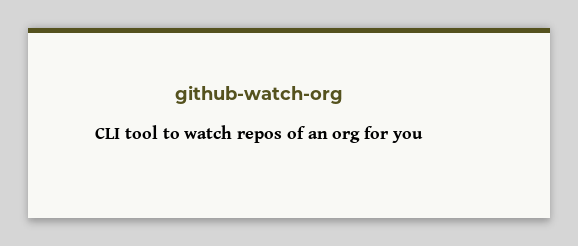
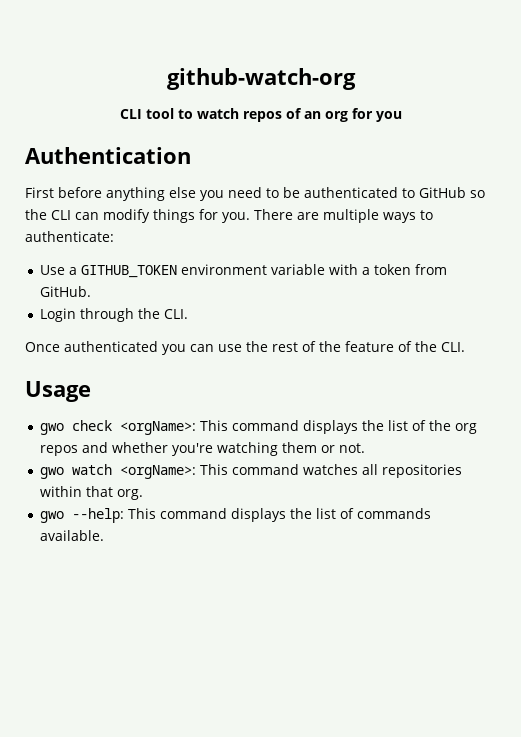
+ Authentication
+ First before anything else you need to be authenticated to GitHub so the CLI can modify things for you. There are multiple ways to authenticate:
+ Use a GITHUB_TOKEN environment variable with a token from GitHub.
+ Login through the CLI.
+ Once authenticated you can use the rest of the feature of the CLI.
+ Usage
+ gwo check <orgName>: This command displays the list of the org repos and whether you're watching them or not.
+ gwo watch <orgName>: This command watches all repositories within that org.
+ gwo --help: This command displays the list of commands available.

